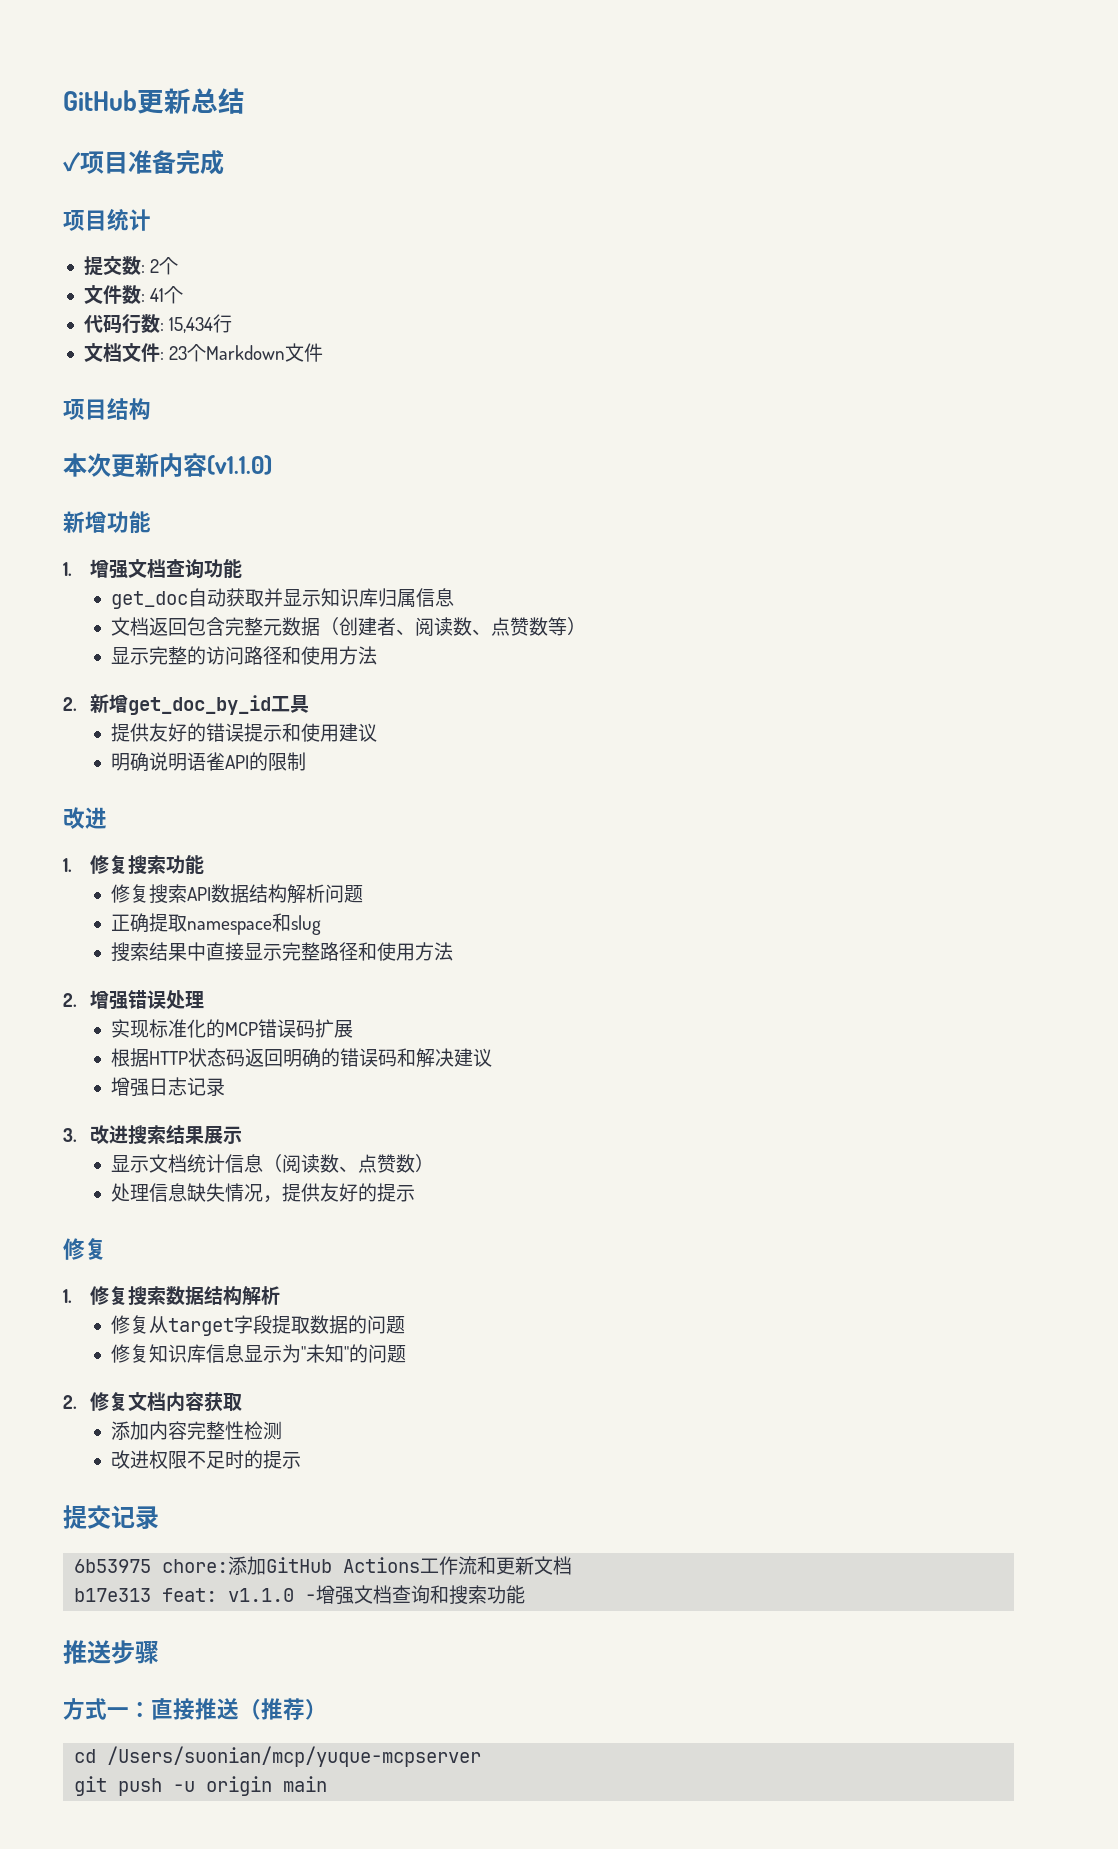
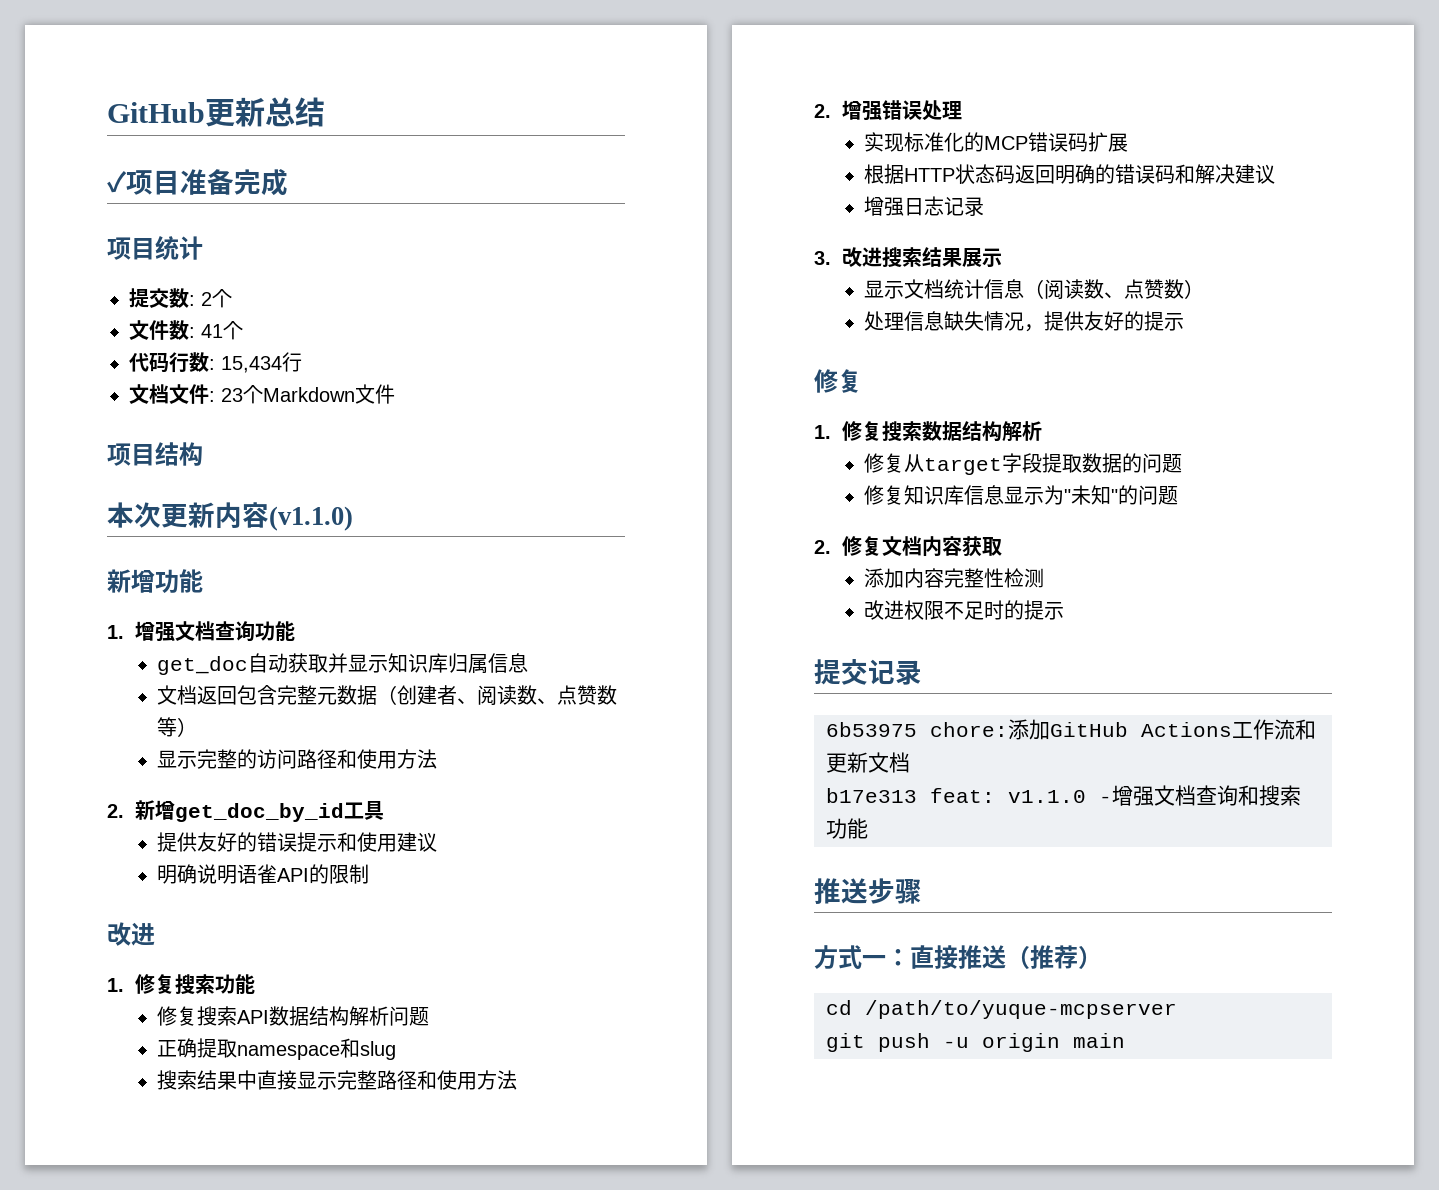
- cd /Users/suonian/mcp/yuque-mcpserver
+ cd /path/to/yuque-mcpserver

